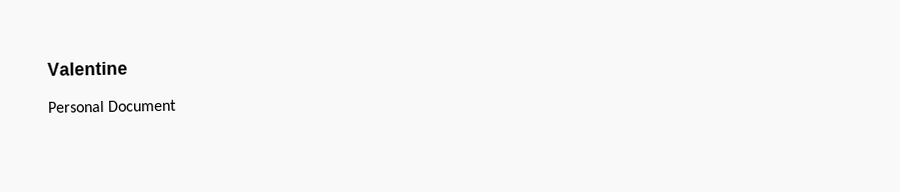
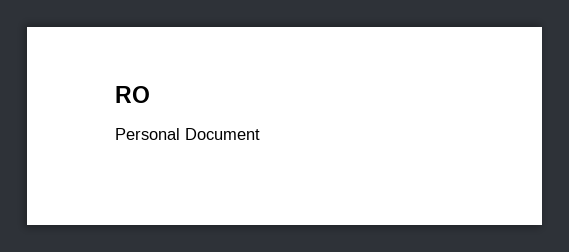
- Valentine
+ RO

